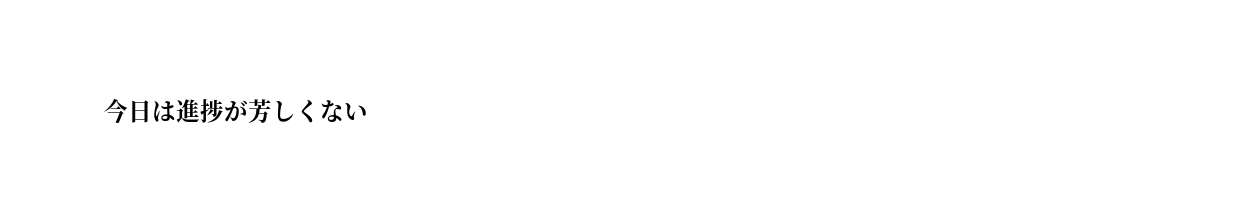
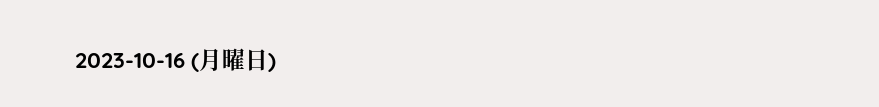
- 今日は進捗が芳しくない
+ 2023-10-16 (月曜日)

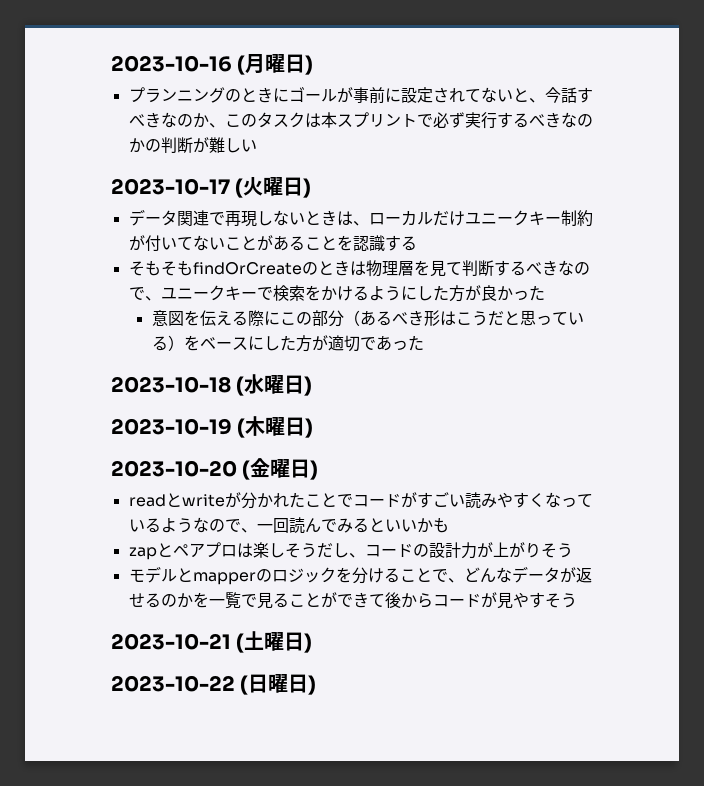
+ プランニングのときにゴールが事前に設定されてないと、今話すべきなのか、このタスクは本スプリントで必ず実行するべきなのかの判断が難しい
+ 2023-10-17 (火曜日)
+ データ関連で再現しないときは、ローカルだけユニークキー制約が付いてないことがあることを認識する
+ そもそもfindOrCreateのときは物理層を見て判断するべきなので、ユニークキーで検索をかけるようにした方が良かった
+ 意図を伝える際にこの部分（あるべき形はこうだと思っている）をベースにした方が適切であった
+ 2023-10-18 (水曜日)
+ 2023-10-19 (木曜日)
+ 2023-10-20 (金曜日)
+ readとwriteが分かれたことでコードがすごい読みやすくなっているようなので、一回読んでみるといいかも
+ zapとペアプロは楽しそうだし、コードの設計力が上がりそう
+ モデルとmapperのロジックを分けることで、どんなデータが返せるのかを一覧で見ることができて後からコードが見やすそう
+ 2023-10-21 (土曜日)
+ 2023-10-22 (日曜日)

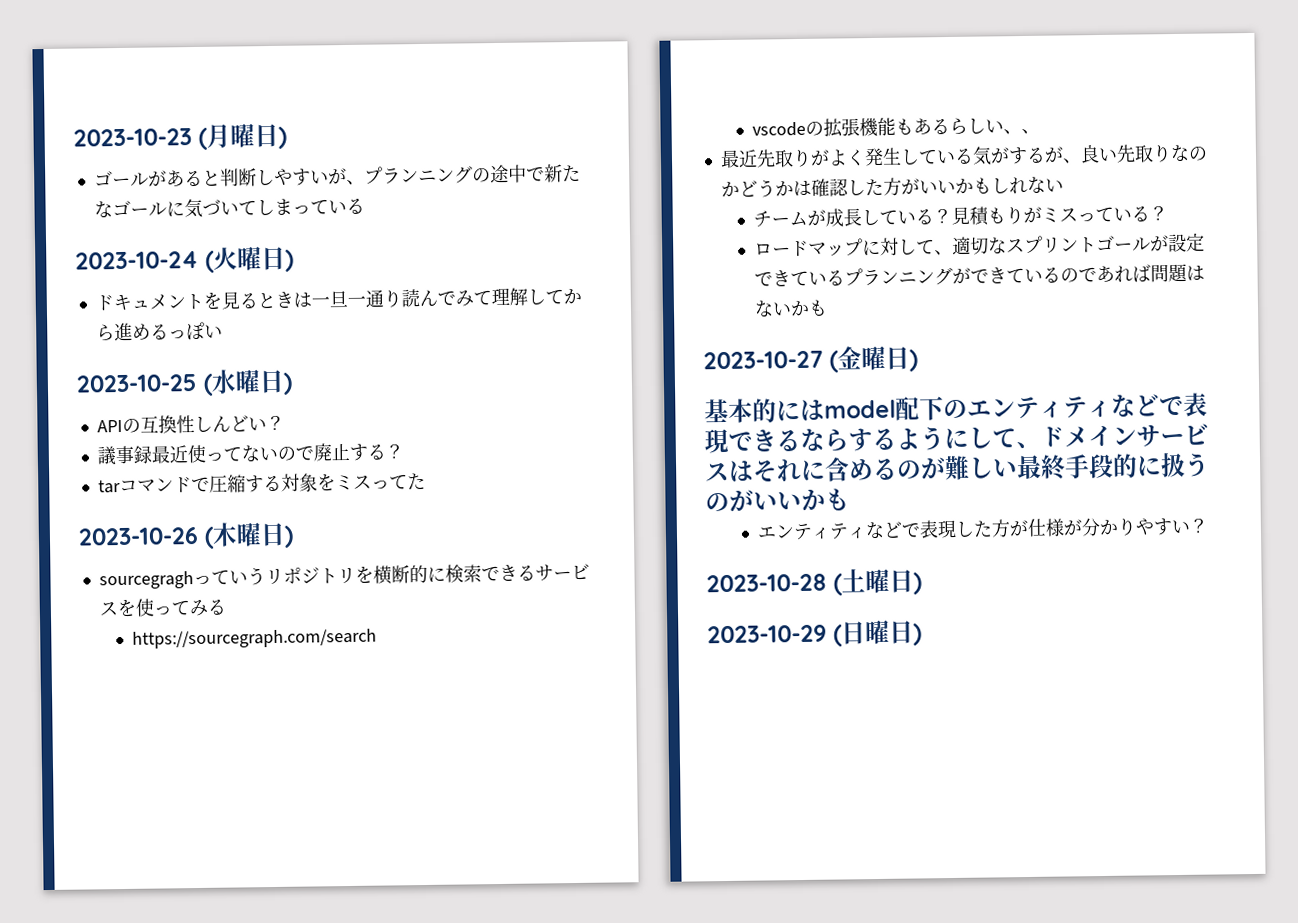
- 2023-10-16 (月曜日)
+ 2023-10-23 (月曜日)
- プランニングのときにゴールが事前に設定されてないと、今話すべきなのか、このタスクは本スプリントで必ず実行するべきなのかの判断が難しい
- 2023-10-17 (火曜日)
- データ関連で再現しないときは、ローカルだけユニークキー制約が付いてないことがあることを認識する
- そもそもfindOrCreateのときは物理層を見て判断するべきなので、ユニークキーで検索をかけるようにした方が良かった
- 意図を伝える際にこの部分（あるべき形はこうだと思っている）をベースにした方が適切であった
- 2023-10-18 (水曜日)
- 2023-10-19 (木曜日)
- 2023-10-20 (金曜日)
- readとwriteが分かれたことでコードがすごい読みやすくなっているようなので、一回読んでみるといいかも
- zapとペアプロは楽しそうだし、コードの設計力が上がりそう
- モデルとmapperのロジックを分けることで、どんなデータが返せるのかを一覧で見ることができて後からコードが見やすそう
- 2023-10-21 (土曜日)
+ ゴールがあると判断しやすいが、プランニングの途中で新たなゴールに気づいてしまっている
+ 2023-10-24 (火曜日)
+ ドキュメントを見るときは一旦一通り読んでみて理解してから進めるっぽい
+ 2023-10-25 (水曜日)
+ APIの互換性しんどい？
+ 議事録最近使ってないので廃止する？
+ tarコマンドで圧縮する対象をミスってた
+ 2023-10-26 (木曜日)
+ sourcegraghっていうリポジトリを横断的に検索できるサービスを使ってみる
+ https://sourcegraph.com/search
+ vscodeの拡張機能もあるらしい、、
+ 最近先取りがよく発生している気がするが、良い先取りなのかどうかは確認した方がいいかもしれない
+ チームが成長している？見積もりがミスっている？
+ ロードマップに対して、適切なスプリントゴールが設定できているプランニングができているのであれば問題はないかも
+ 2023-10-27 (金曜日)
+ 基本的にはmodel配下のエンティティなどで表現できるならするようにして、ドメインサービスはそれに含めるのが難しい最終手段的に扱うのがいいかも
+ エンティティなどで表現した方が仕様が分かりやすい？
+ 2023-10-28 (土曜日)
- 2023-10-22 (日曜日)
+ 2023-10-29 (日曜日)

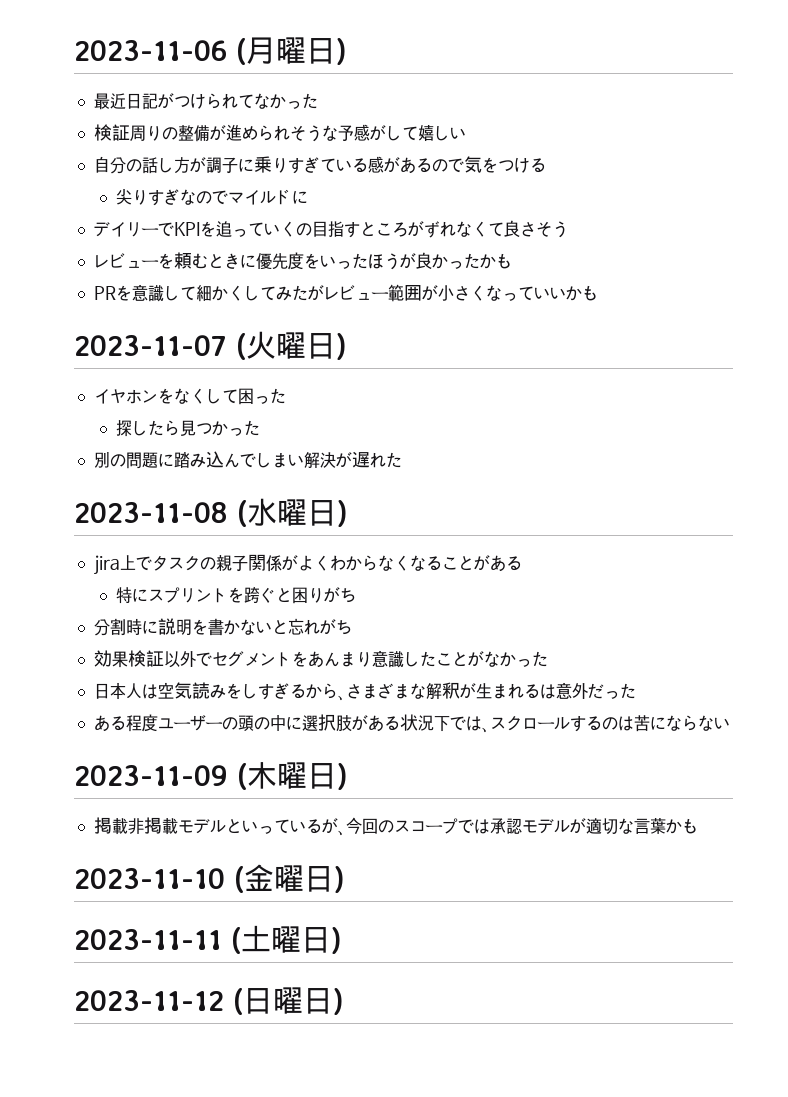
- 2023-10-23 (月曜日)
+ 2023-11-06 (月曜日)
- ゴールがあると判断しやすいが、プランニングの途中で新たなゴールに気づいてしまっている
- 2023-10-24 (火曜日)
- ドキュメントを見るときは一旦一通り読んでみて理解してから進めるっぽい
- 2023-10-25 (水曜日)
- APIの互換性しんどい？
- 議事録最近使ってないので廃止する？
- tarコマンドで圧縮する対象をミスってた
- 2023-10-26 (木曜日)
- sourcegraghっていうリポジトリを横断的に検索できるサービスを使ってみる
- https://sourcegraph.com/search
- vscodeの拡張機能もあるらしい、、
- 最近先取りがよく発生している気がするが、良い先取りなのかどうかは確認した方がいいかもしれない
- チームが成長している？見積もりがミスっている？
- ロードマップに対して、適切なスプリントゴールが設定できているプランニングができているのであれば問題はないかも
- 2023-10-27 (金曜日)
+ 最近日記がつけられてなかった
+ 検証周りの整備が進められそうな予感がして嬉しい
+ 自分の話し方が調子に乗りすぎている感があるので気をつける
+ 尖りすぎなのでマイルドに
+ デイリーでKPIを追っていくの目指すところがずれなくて良さそう
+ レビューを頼むときに優先度をいったほうが良かったかも
+ PRを意識して細かくしてみたがレビュー範囲が小さくなっていいかも
+ 2023-11-07 (火曜日)
+ イヤホンをなくして困った
+ 探したら見つかった
+ 別の問題に踏み込んでしまい解決が遅れた
+ 2023-11-08 (水曜日)
+ jira上でタスクの親子関係がよくわからなくなることがある
+ 特にスプリントを跨ぐと困りがち
+ 分割時に説明を書かないと忘れがち
+ 効果検証以外でセグメントをあんまり意識したことがなかった
+ 日本人は空気読みをしすぎるから、さまざまな解釈が生まれるは意外だった
+ ある程度ユーザーの頭の中に選択肢がある状況下では、スクロールするのは苦にならない
+ 2023-11-09 (木曜日)
+ 掲載非掲載モデルといっているが、今回のスコープでは承認モデルが適切な言葉かも
+ 2023-11-10 (金曜日)
- 基本的にはmodel配下のエンティティなどで表現できるならするようにして、ドメインサービスはそれに含めるのが難しい最終手段的に扱うのがいいかも
- エンティティなどで表現した方が仕様が分かりやすい？
- 2023-10-28 (土曜日)
+ 2023-11-11 (土曜日)
- 2023-10-29 (日曜日)
+ 2023-11-12 (日曜日)

